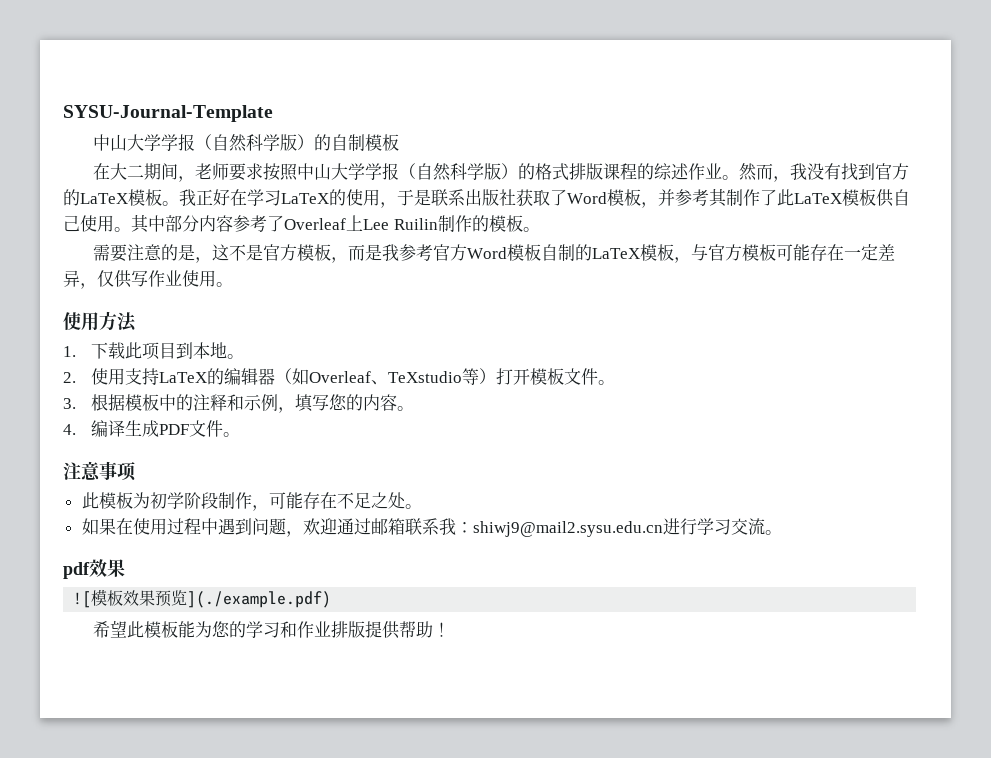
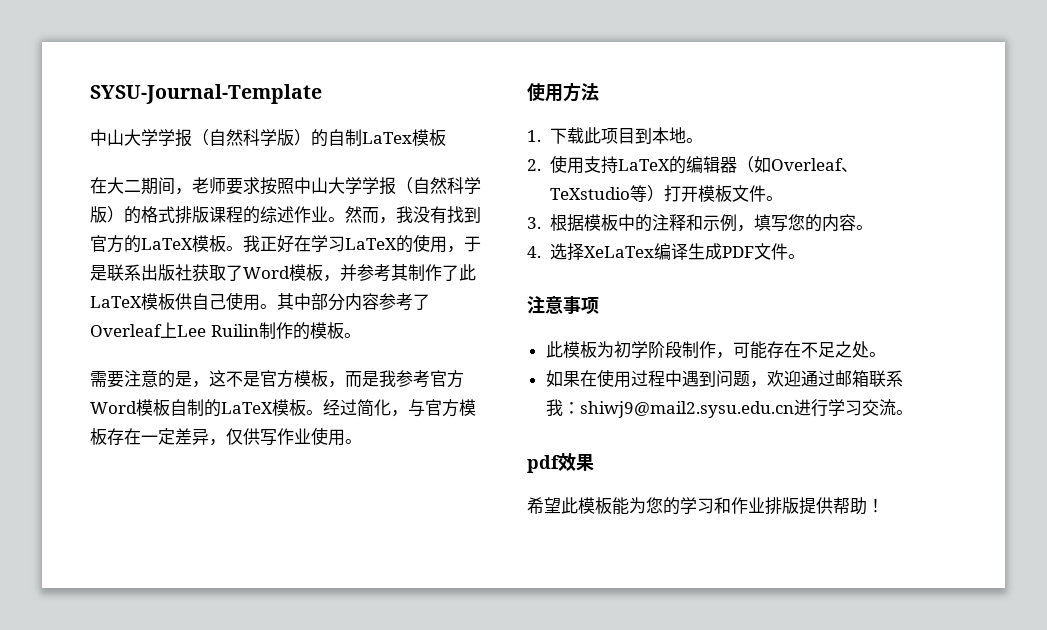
- 中山大学学报（自然科学版）的自制模板
+ 中山大学学报（自然科学版）的自制LaTex模板
- 需要注意的是，这不是官方模板，而是我参考官方Word模板自制的LaTeX模板，与官方模板可能存在一定差异，仅供写作业使用。
+ 需要注意的是，这不是官方模板，而是我参考官方Word模板自制的LaTeX模板。经过简化，与官方模板存在一定差异，仅供写作业使用。
- 4.编译生成PDF文件。
+ 4.选择XeLaTex编译生成PDF文件。
- ![模板效果预览](./example.pdf)

